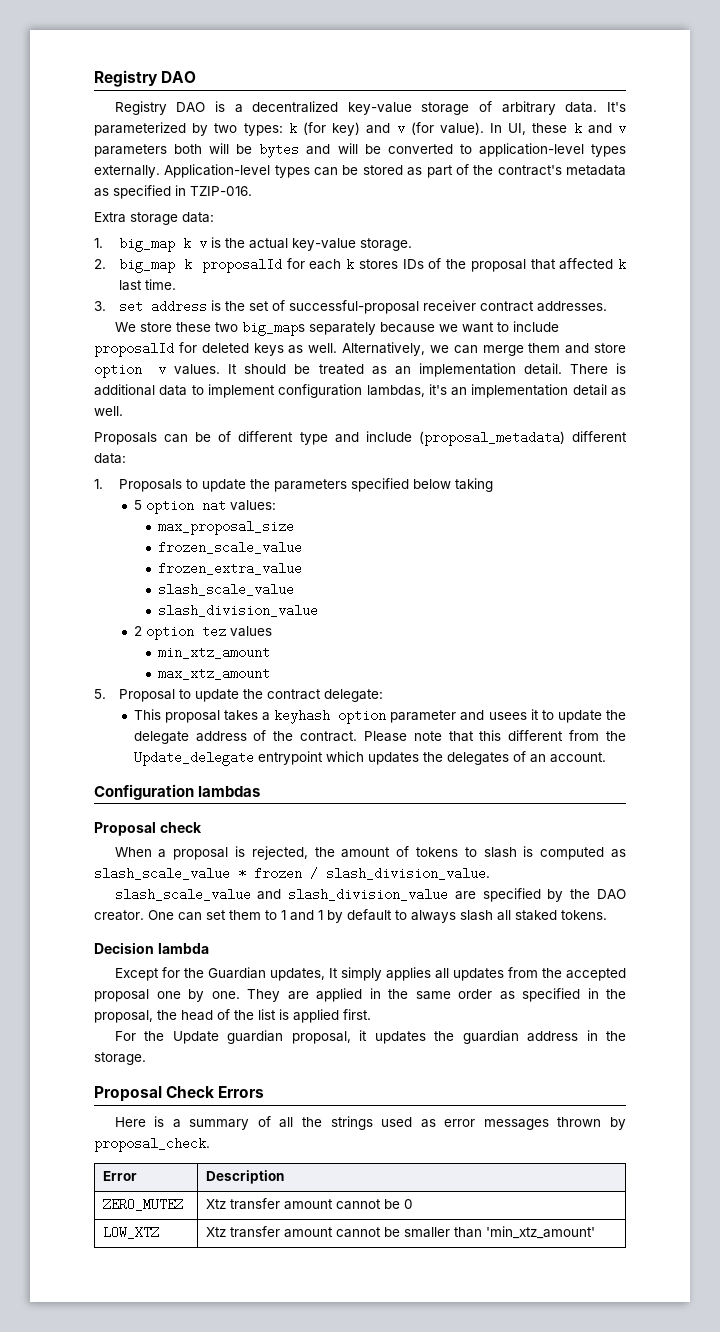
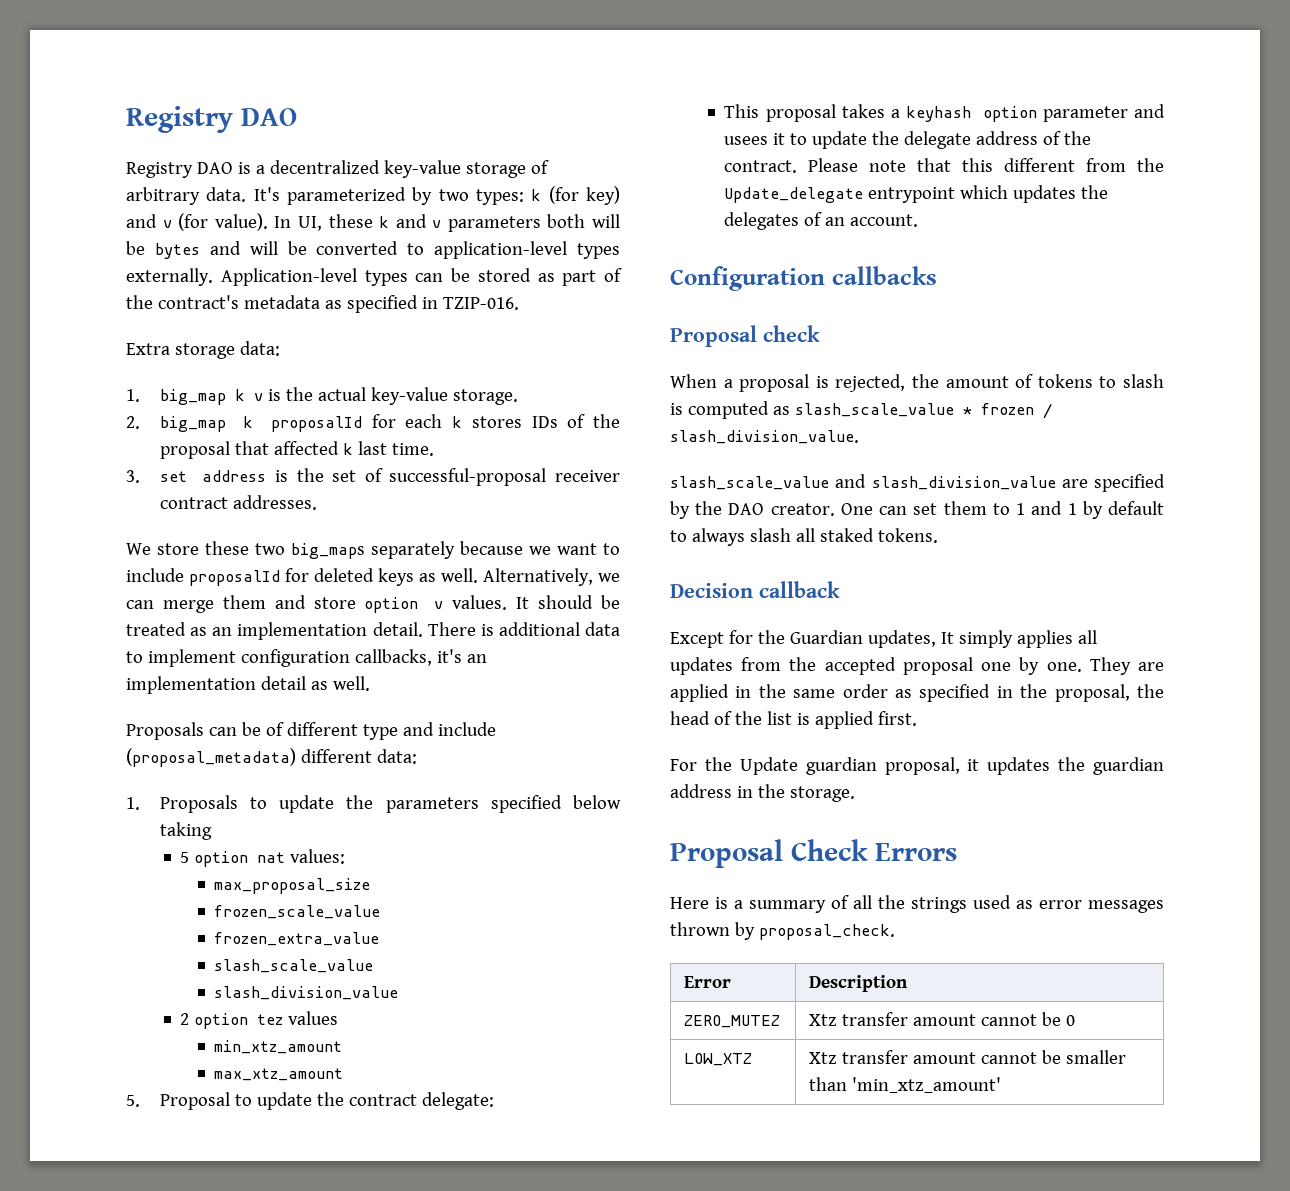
- There is additional data to implement configuration lambdas, it's an implementation detail as well.
+ There is additional data to implement configuration callbacks, it's an implementation detail as well.
- Configuration lambdas
+ Configuration callbacks
- Decision lambda
+ Decision callback

